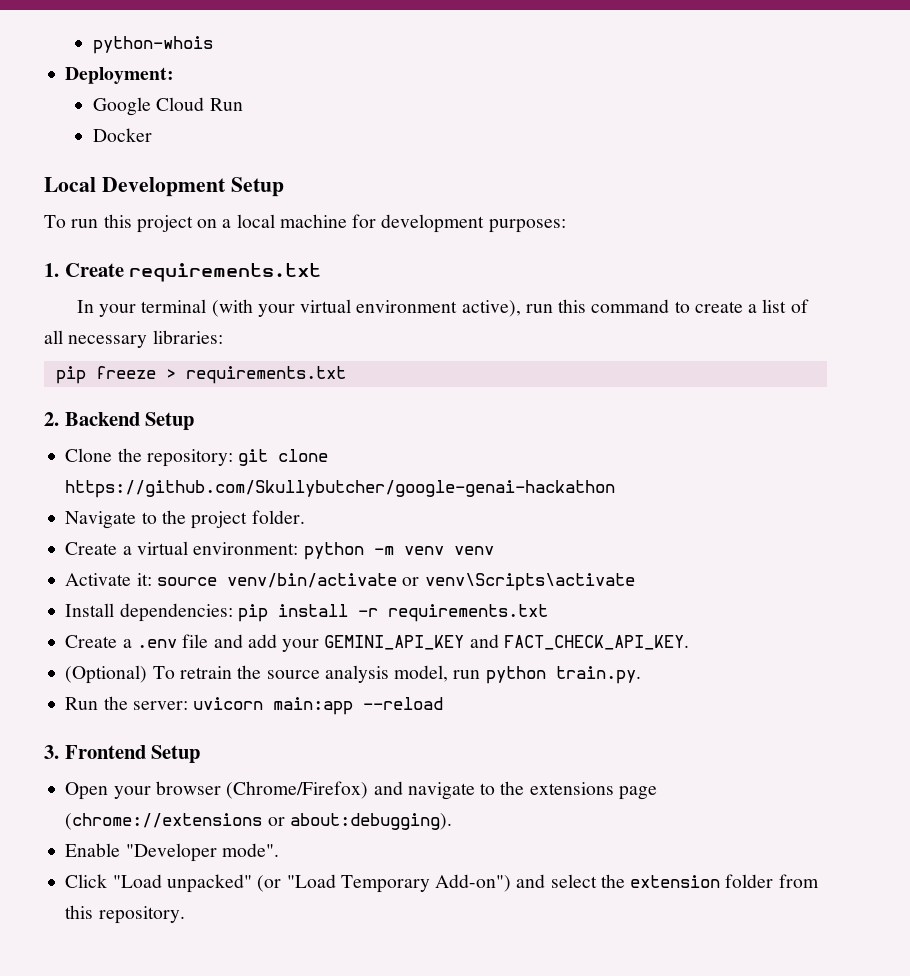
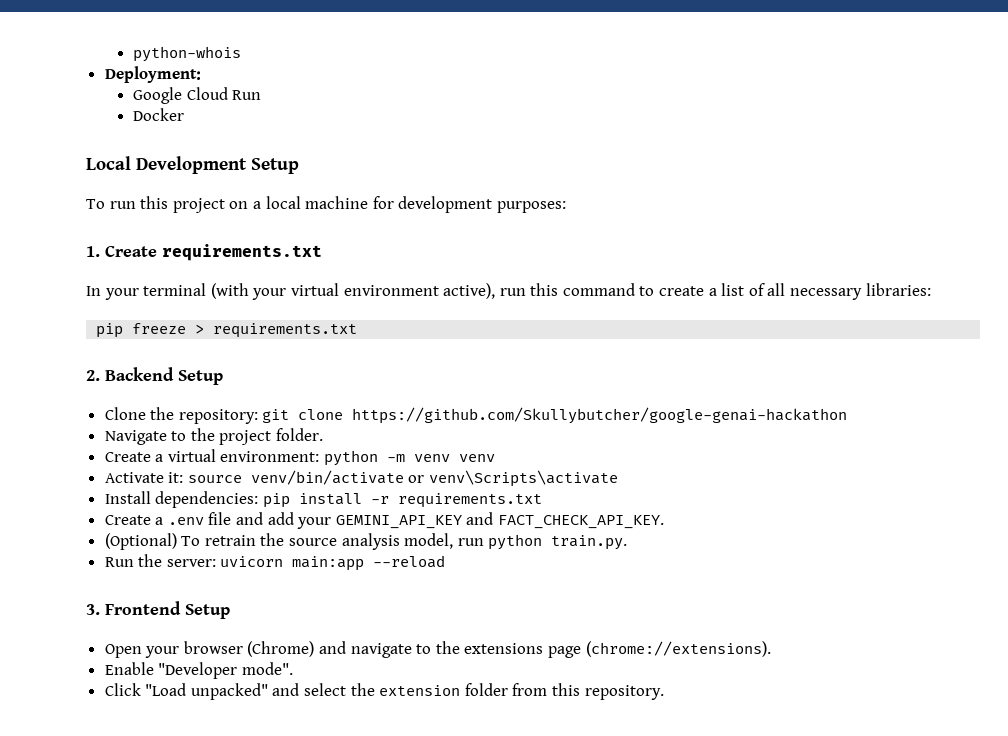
- Open your browser (Chrome/Firefox) and navigate to the extensions page (chrome://extensions or about:debugging).
+ Open your browser (Chrome) and navigate to the extensions page (chrome://extensions).
- Click "Load unpacked" (or "Load Temporary Add-on") and select the extension folder from this repository.
+ Click "Load unpacked" and select the extension folder from this repository.

